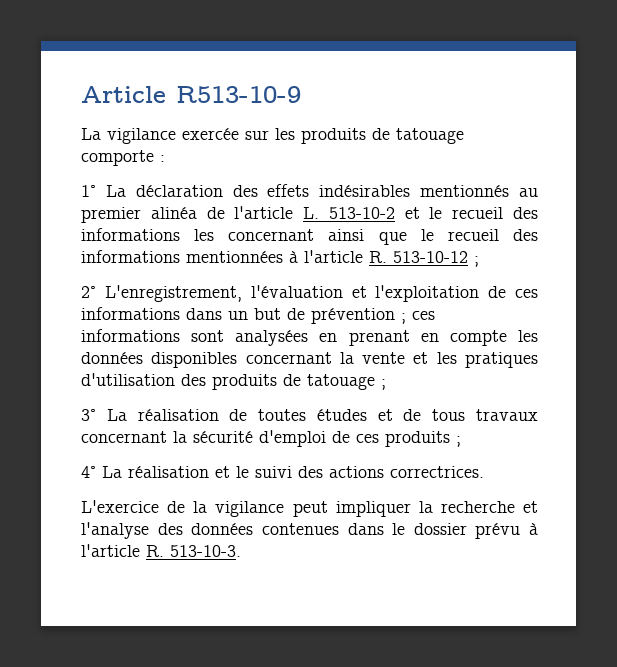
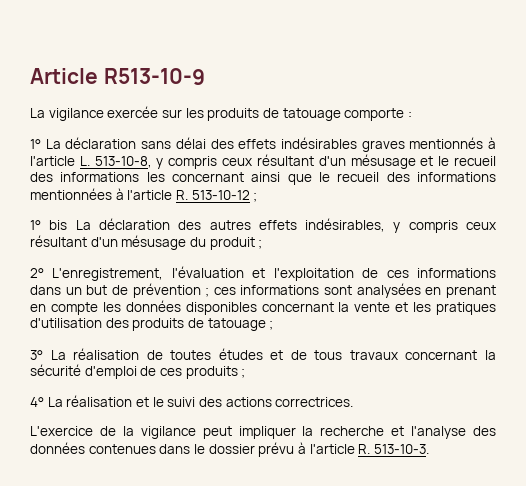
- 1° La déclaration des effets indésirables mentionnés au premier alinéa de l'article L. 513-10-2 et le recueil des informations les concernant ainsi que le recueil des informations mentionnées à l'article R. 513-10-12 ;
+ 1° La déclaration sans délai des effets indésirables graves mentionnés à l'article L. 513-10-8, y compris ceux résultant d'un mésusage et le recueil des informations les concernant ainsi que le recueil des informations mentionnées à l'article R. 513-10-12 ;
+ 1° bis La déclaration des autres effets indésirables, y compris ceux résultant d'un mésusage du produit ;

